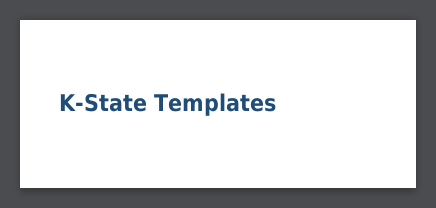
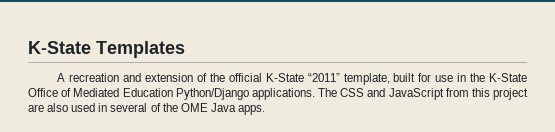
+ A recreation and extension of the official K-State “2011” template, built for use in the K-State Office of Mediated Education Python/Django applications. The CSS and JavaScript from this project are also used in several of the OME Java apps.

